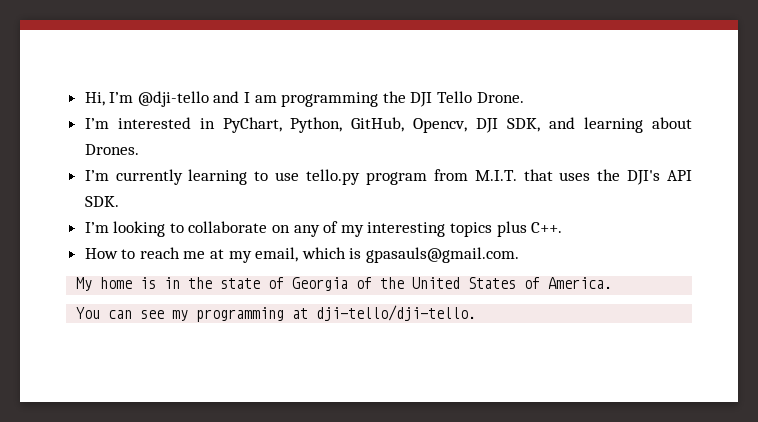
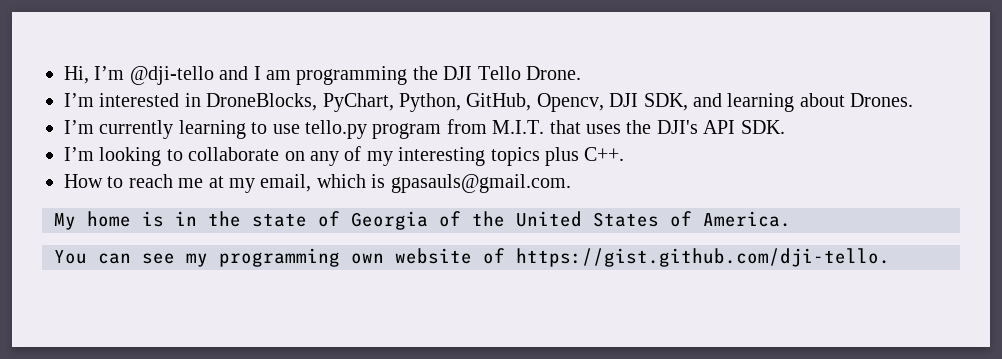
- I’m interested in PyChart, Python, GitHub, Opencv, DJI SDK, and learning about Drones.
+ I’m interested in DroneBlocks, PyChart, Python, GitHub, Opencv, DJI SDK, and learning about Drones.
- You can see my programming at dji-tello/dji-tello.
+ You can see my programming own website of https://gist.github.com/dji-tello.

